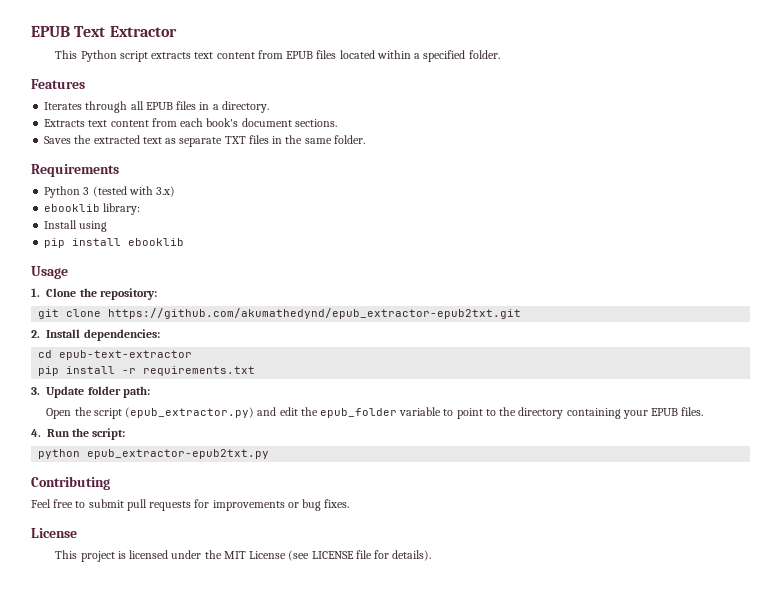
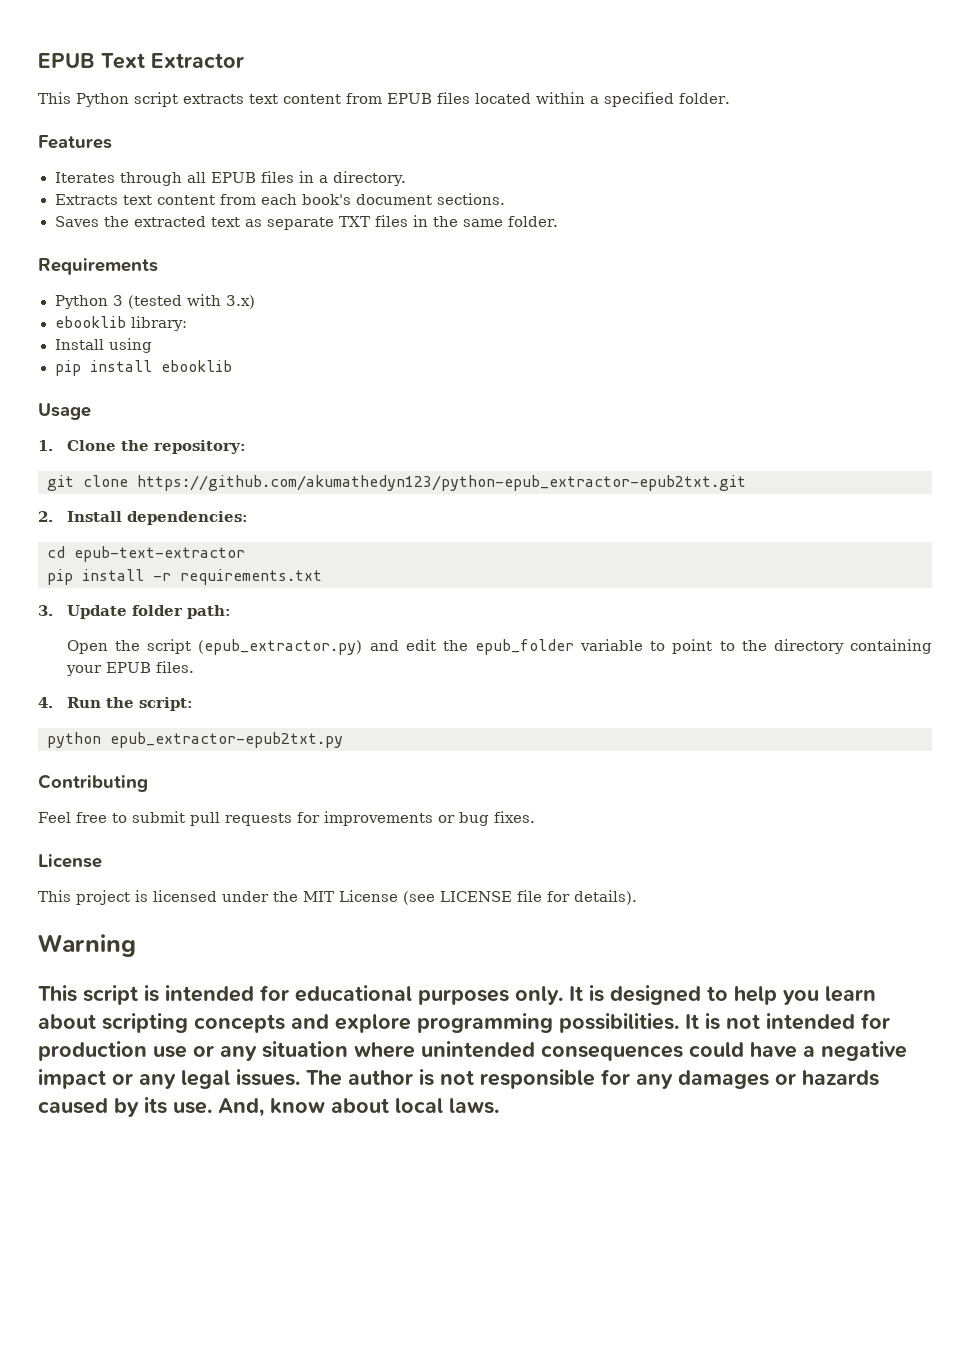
- git clone https://github.com/akumathedynd/epub_extractor-epub2txt.git
+ git clone https://github.com/akumathedyn123/python-epub_extractor-epub2txt.git
+ Warning
+ This script is intended for educational purposes only. It is designed to help you learn about scripting concepts and explore programming possibilities. It is not intended for production use or any situation where unintended consequences could have a negative impact or any legal issues. The author is not responsible for any damages or hazards caused by its use. And, know about local laws.

